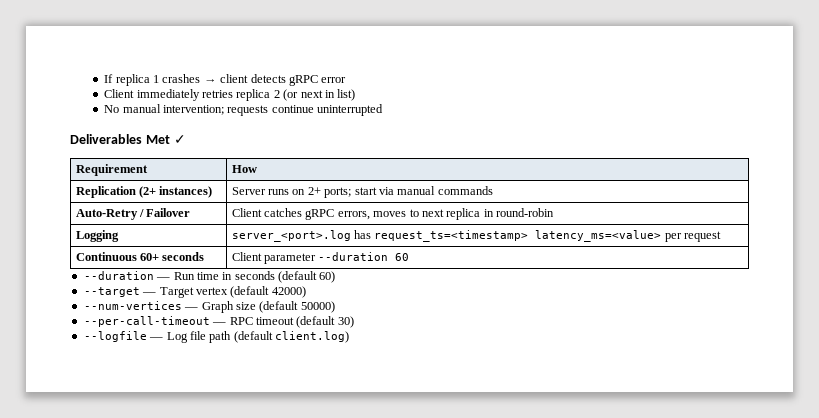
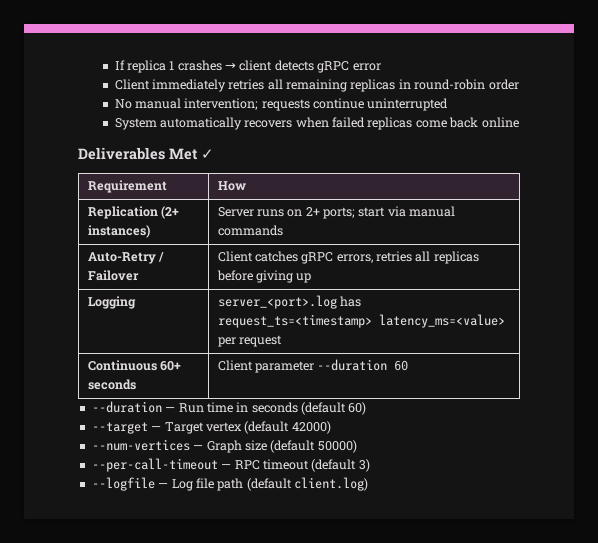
- Client immediately retries replica 2 (or next in list)
+ Client immediately retries all remaining replicas in round-robin order
+ System automatically recovers when failed replicas come back online
- Auto-Retry / Failover | Client catches gRPC errors, moves to next replica in round-robin
+ Auto-Retry / Failover | Client catches gRPC errors, retries all replicas before giving up
- --per-call-timeout — RPC timeout (default 30)
+ --per-call-timeout — RPC timeout (default 3)

